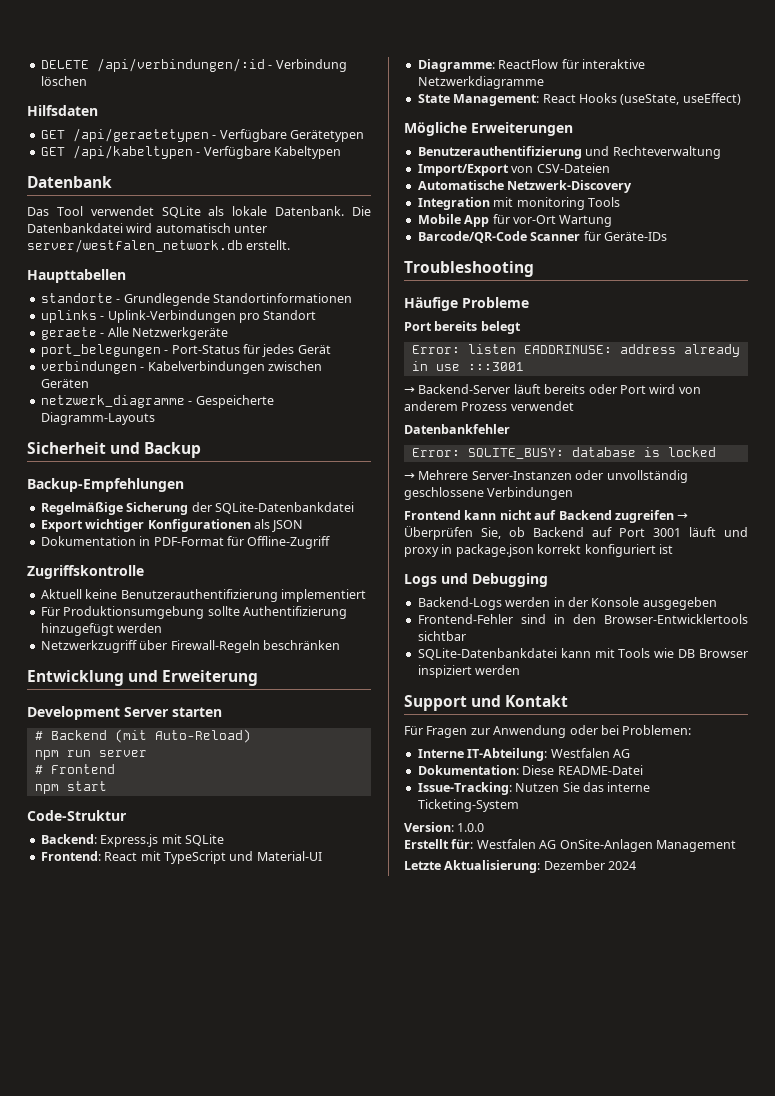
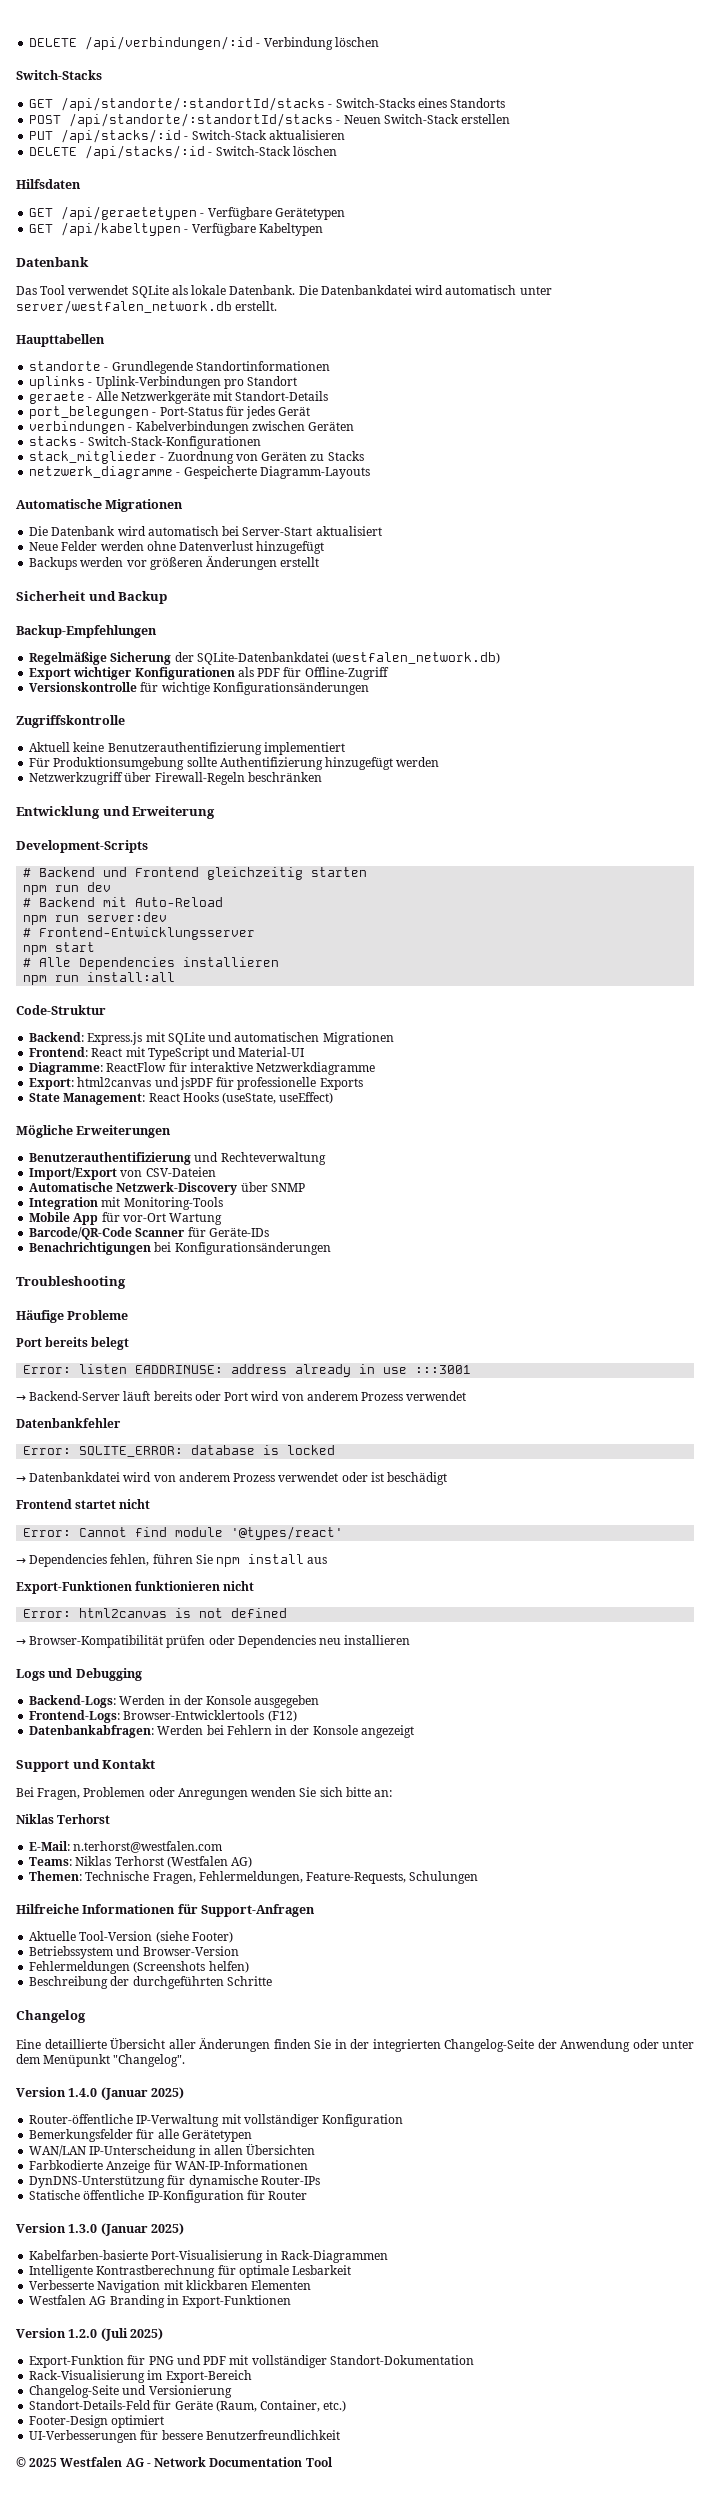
  DELETE /api/verbindungen/:id - Verbindung löschen
+ Switch-Stacks
+ GET /api/standorte/:standortId/stacks - Switch-Stacks eines Standorts
+ POST /api/standorte/:standortId/stacks - Neuen Switch-Stack erstellen
+ PUT /api/stacks/:id - Switch-Stack aktualisieren
+ DELETE /api/stacks/:id - Switch-Stack löschen
- geraete - Alle Netzwerkgeräte
+ geraete - Alle Netzwerkgeräte mit Standort-Details
+ stacks - Switch-Stack-Konfigurationen
+ stack_mitglieder - Zuordnung von Geräten zu Stacks
  netzwerk_diagramme - Gespeicherte Diagramm-Layouts
+ Automatische Migrationen
+ Die Datenbank wird automatisch bei Server-Start aktualisiert
+ Neue Felder werden ohne Datenverlust hinzugefügt
+ Backups werden vor größeren Änderungen erstellt
- Regelmäßige Sicherung der SQLite-Datenbankdatei
+ Regelmäßige Sicherung der SQLite-Datenbankdatei (westfalen_network.db)
- Export wichtiger Konfigurationen als JSON
- Dokumentation in PDF-Format für Offline-Zugriff
+ Export wichtiger Konfigurationen als PDF für Offline-Zugriff
+ Versionskontrolle für wichtige Konfigurationsänderungen
- Development Server starten
- # Backend (mit Auto-Reload)
- npm run server
- # Frontend
+ Development-Scripts
+ # Backend und Frontend gleichzeitig starten
+ npm run dev
+ # Backend mit Auto-Reload
+ npm run server:dev
+ # Frontend-Entwicklungsserver
  npm start
+ # Alle Dependencies installieren
+ npm run install:all
- Backend: Express.js mit SQLite
+ Backend: Express.js mit SQLite und automatischen Migrationen
+ Export: html2canvas und jsPDF für professionelle Exports
- Automatische Netzwerk-Discovery
+ Automatische Netzwerk-Discovery über SNMP
- Integration mit monitoring Tools
+ Integration mit Monitoring-Tools
+ Benachrichtigungen bei Konfigurationsänderungen
- Error: SQLITE_BUSY: database is locked
+ Error: SQLITE_ERROR: database is locked
- → Mehrere Server-Instanzen oder unvollständig geschlossene Verbindungen
- Frontend kann nicht auf Backend zugreifen → Überprüfen Sie, ob Backend auf Port 3001 läuft und proxy in package.json korrekt konfiguriert ist
+ → Datenbankdatei wird von anderem Prozess verwendet oder ist beschädigt
+ Frontend startet nicht
+ Error: Cannot find module '@types/react'
+ → Dependencies fehlen, führen Sie npm install aus
+ Export-Funktionen funktionieren nicht
+ Error: html2canvas is not defined
+ → Browser-Kompatibilität prüfen oder Dependencies neu installieren
- Backend-Logs werden in der Konsole ausgegeben
+ Backend-Logs: Werden in der Konsole ausgegeben
- Frontend-Fehler sind in den Browser-Entwicklertools sichtbar
- SQLite-Datenbankdatei kann mit Tools wie DB Browser inspiziert werden
+ Frontend-Logs: Browser-Entwicklertools (F12)
+ Datenbankabfragen: Werden bei Fehlern in der Konsole angezeigt
  Support und Kontakt
- Für Fragen zur Anwendung oder bei Problemen:
- Interne IT-Abteilung: Westfalen AG
- Dokumentation: Diese README-Datei
- Issue-Tracking: Nutzen Sie das interne Ticketing-System
- Version: 1.0.0
- Erstellt für: Westfalen AG OnSite-Anlagen Management
- Letzte Aktualisierung: Dezember 2024
+ Bei Fragen, Problemen oder Anregungen wenden Sie sich bitte an:
+ Niklas Terhorst
+ E-Mail: n.terhorst@westfalen.com
+ Teams: Niklas Terhorst (Westfalen AG)
+ Themen: Technische Fragen, Fehlermeldungen, Feature-Requests, Schulungen
+ Hilfreiche Informationen für Support-Anfragen
+ Aktuelle Tool-Version (siehe Footer)
+ Betriebssystem und Browser-Version
+ Fehlermeldungen (Screenshots helfen)
+ Beschreibung der durchgeführten Schritte
+ Changelog
+ Eine detaillierte Übersicht aller Änderungen finden Sie in der integrierten Changelog-Seite der Anwendung oder unter dem Menüpunkt "Changelog".
+ Version 1.4.0 (Januar 2025)
+ Router-öffentliche IP-Verwaltung mit vollständiger Konfiguration
+ Bemerkungsfelder für alle Gerätetypen
+ WAN/LAN IP-Unterscheidung in allen Übersichten
+ Farbkodierte Anzeige für WAN-IP-Informationen
+ DynDNS-Unterstützung für dynamische Router-IPs
+ Statische öffentliche IP-Konfiguration für Router
+ Version 1.3.0 (Januar 2025)
+ Kabelfarben-basierte Port-Visualisierung in Rack-Diagrammen
+ Intelligente Kontrastberechnung für optimale Lesbarkeit
+ Verbesserte Navigation mit klickbaren Elementen
+ Westfalen AG Branding in Export-Funktionen
+ Version 1.2.0 (Juli 2025)
+ Export-Funktion für PNG und PDF mit vollständiger Standort-Dokumentation
+ Rack-Visualisierung im Export-Bereich
+ Changelog-Seite und Versionierung
+ Standort-Details-Feld für Geräte (Raum, Container, etc.)
+ Footer-Design optimiert
+ UI-Verbesserungen für bessere Benutzerfreundlichkeit
+ © 2025 Westfalen AG - Network Documentation Tool

